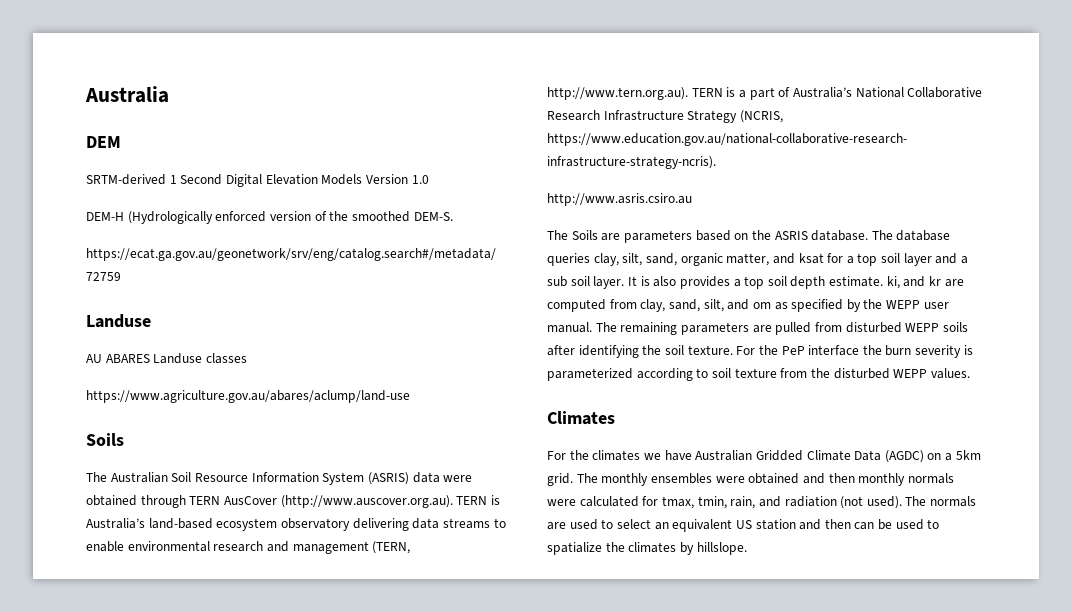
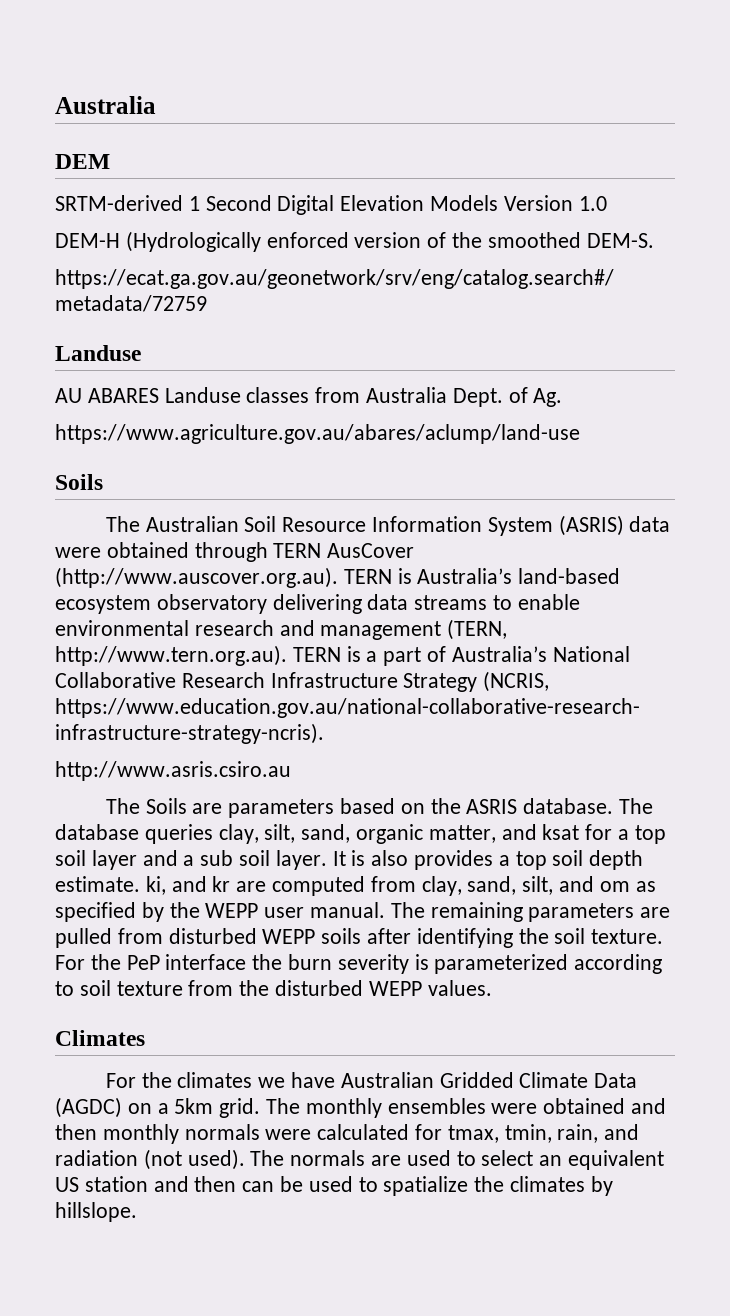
- AU ABARES Landuse classes
+ AU ABARES Landuse classes from Australia Dept. of Ag.

